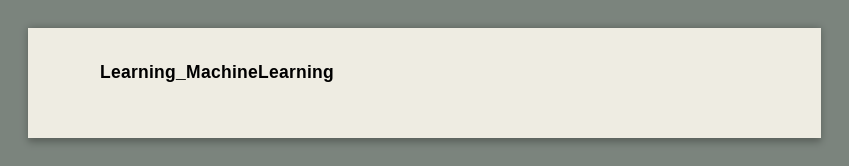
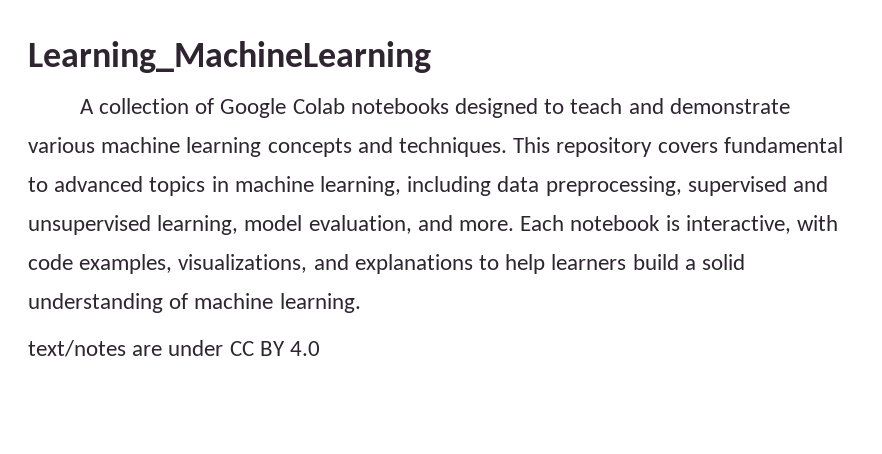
+ A collection of Google Colab notebooks designed to teach and demonstrate various machine learning concepts and techniques. This repository covers fundamental to advanced topics in machine learning, including data preprocessing, supervised and unsupervised learning, model evaluation, and more. Each notebook is interactive, with code examples, visualizations, and explanations to help learners build a solid understanding of machine learning.
+ text/notes are under CC BY 4.0

